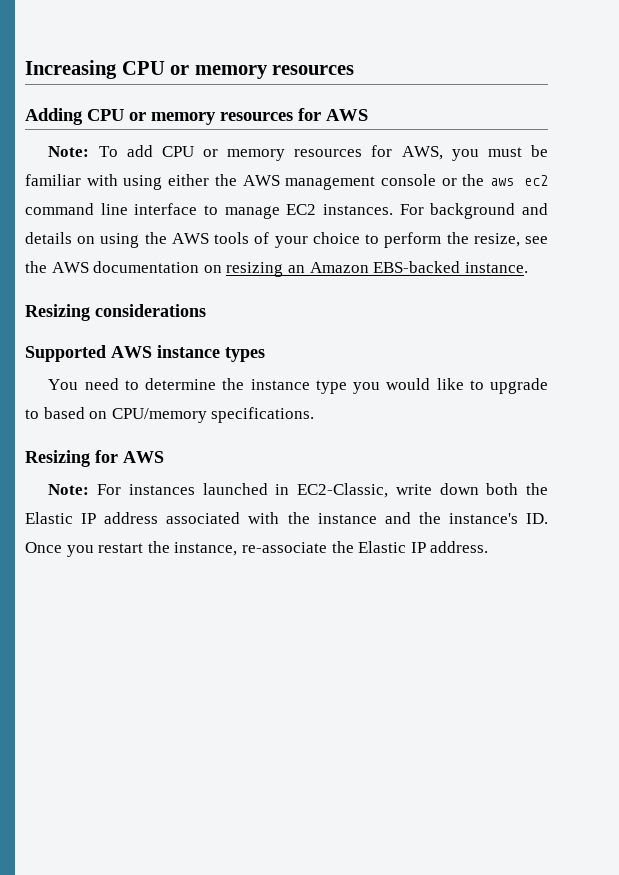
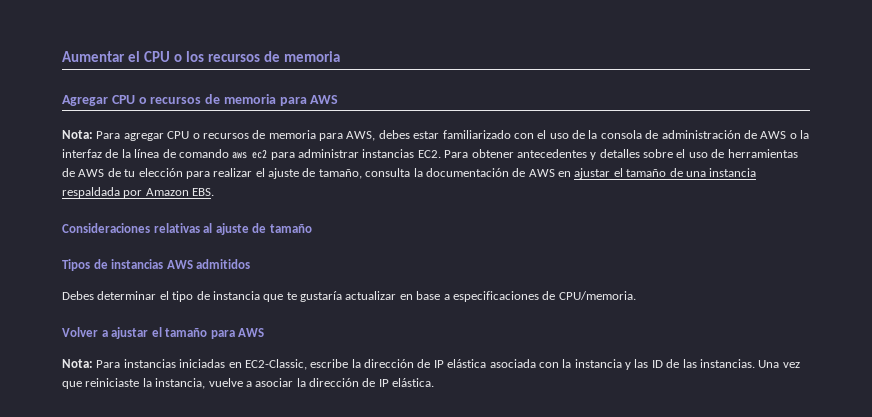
- Increasing CPU or memory resources
- Adding CPU or memory resources for AWS
- Note: To add CPU or memory resources for AWS, you must be familiar with using either the AWS management console or the aws ec2 command line interface to manage EC2 instances. For background and details on using the AWS tools of your choice to perform the resize, see the AWS documentation on resizing an Amazon EBS-backed instance.
- Resizing considerations
- Supported AWS instance types
- You need to determine the instance type you would like to upgrade to based on CPU/memory specifications.
- Resizing for AWS
- Note: For instances launched in EC2-Classic, write down both the Elastic IP address associated with the instance and the instance's ID. Once you restart the instance, re-associate the Elastic IP address.
+ Aumentar el CPU o los recursos de memoria
+ Agregar CPU o recursos de memoria para AWS
+ Nota: Para agregar CPU o recursos de memoria para AWS, debes estar familiarizado con el uso de la consola de administración de AWS o la interfaz de la línea de comando aws ec2 para administrar instancias EC2. Para obtener antecedentes y detalles sobre el uso de herramientas de AWS de tu elección para realizar el ajuste de tamaño, consulta la documentación de AWS en ajustar el tamaño de una instancia respaldada por Amazon EBS.
+ Consideraciones relativas al ajuste de tamaño
+ Tipos de instancias AWS admitidos
+ Debes determinar el tipo de instancia que te gustaría actualizar en base a especificaciones de CPU/memoria.
+ Volver a ajustar el tamaño para AWS
+ Nota: Para instancias iniciadas en EC2-Classic, escribe la dirección de IP elástica asociada con la instancia y las ID de las instancias. Una vez que reiniciaste la instancia, vuelve a asociar la dirección de IP elástica.

